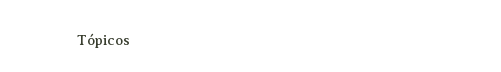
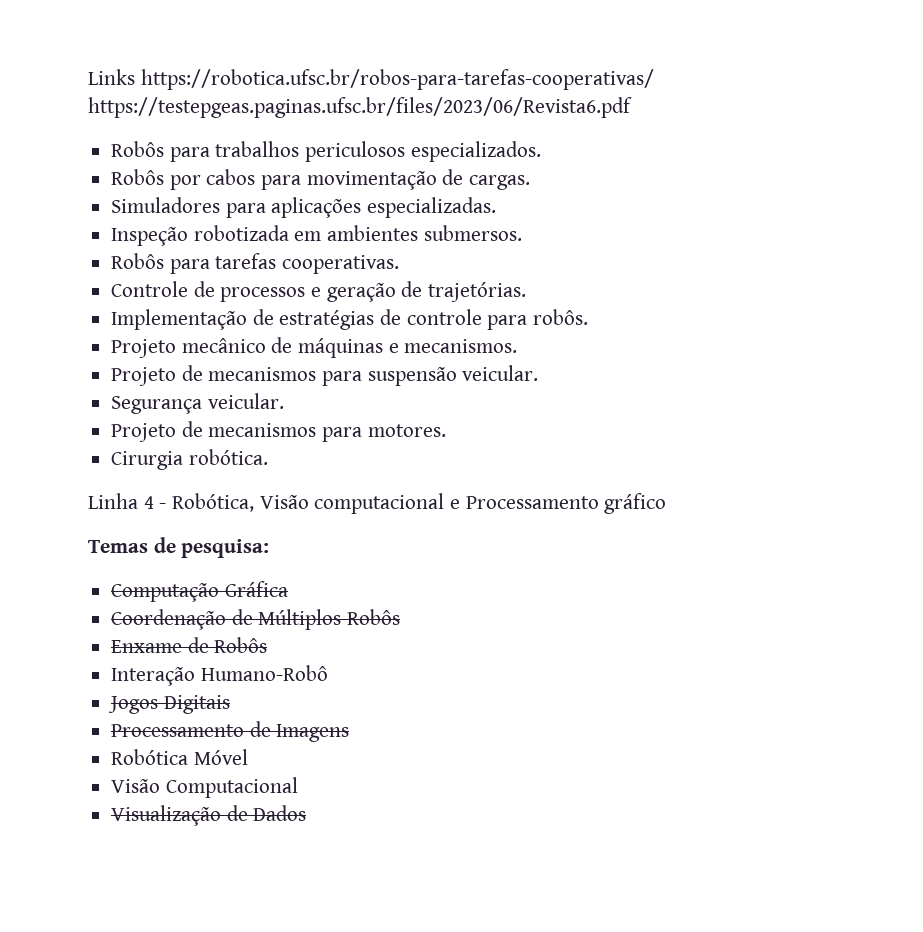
- Tópicos
+ Links https://robotica.ufsc.br/robos-para-tarefas-cooperativas/ https://testepgeas.paginas.ufsc.br/files/2023/06/Revista6.pdf
+ Robôs para trabalhos periculosos especializados.
+ Robôs por cabos para movimentação de cargas.
+ Simuladores para aplicações especializadas.
+ Inspeção robotizada em ambientes submersos.
+ Robôs para tarefas cooperativas.
+ Controle de processos e geração de trajetórias.
+ Implementação de estratégias de controle para robôs.
+ Projeto mecânico de máquinas e mecanismos.
+ Projeto de mecanismos para suspensão veicular.
+ Segurança veicular.
+ Projeto de mecanismos para motores.
+ Cirurgia robótica.
+ Linha 4 - Robótica, Visão computacional e Processamento gráfico
+ Temas de pesquisa:
+ Computação Gráfica
+ Coordenação de Múltiplos Robôs
+ Enxame de Robôs
+ Interação Humano-Robô
+ Jogos Digitais
+ Processamento de Imagens
+ Robótica Móvel
+ Visão Computacional
+ Visualização de Dados

